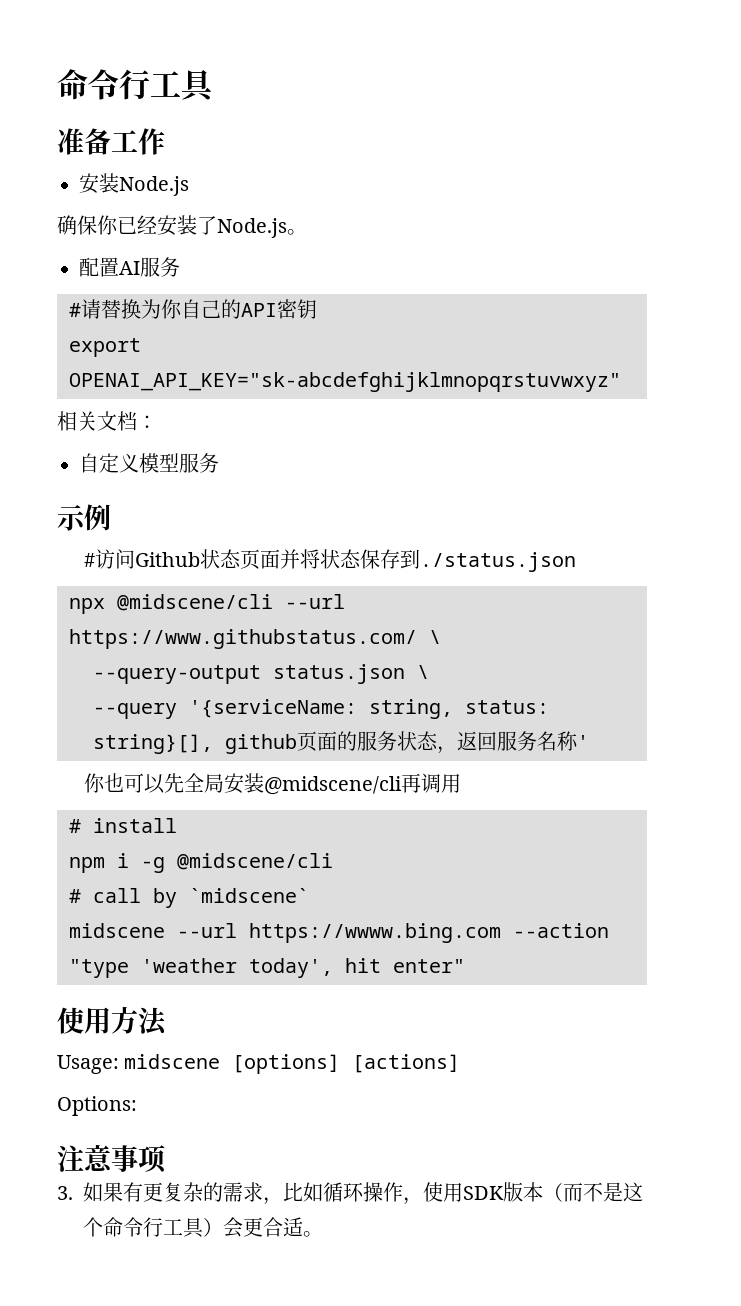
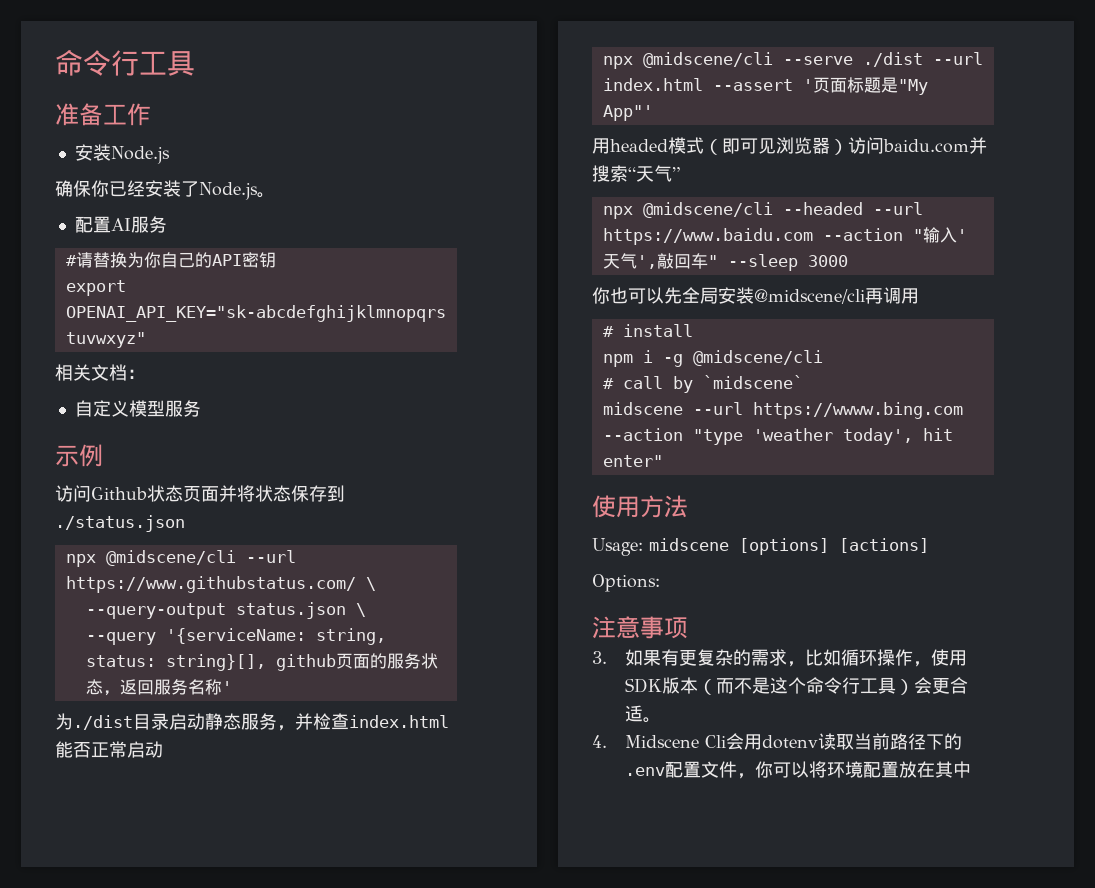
- #访问Github状态页面并将状态保存到./status.json
+ 访问Github状态页面并将状态保存到./status.json
+ 为./dist目录启动静态服务，并检查index.html能否正常启动
+ npx @midscene/cli --serve ./dist --url index.html --assert '页面标题是"My App"'
+ 用headed模式（即可见浏览器）访问baidu.com并搜索“天气”
+ npx @midscene/cli --headed --url https://www.baidu.com --action "输入'天气',敲回车" --sleep 3000
+ 4. Midscene Cli会用dotenv读取当前路径下的.env配置文件，你可以将环境配置放在其中

